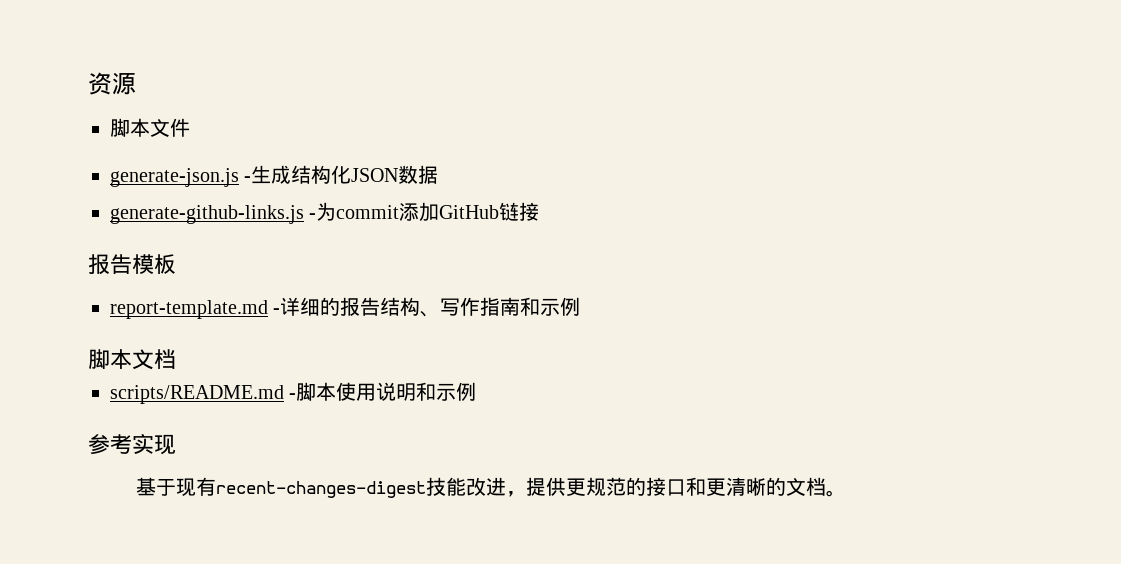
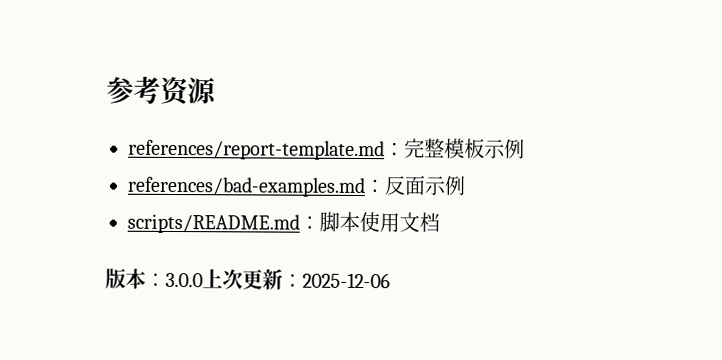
- 资源
+ 参考资源
- 脚本文件
- generate-json.js -生成结构化JSON数据
- generate-github-links.js -为commit添加GitHub链接
- 报告模板
- report-template.md -详细的报告结构、写作指南和示例
- 脚本文档
+ references/report-template.md：完整模板示例
+ references/bad-examples.md：反面示例
- scripts/README.md -脚本使用说明和示例
- 参考实现
- 基于现有recent-changes-digest技能改进，提供更规范的接口和更清晰的文档。
+ scripts/README.md：脚本使用文档
+ 版本：3.0.0上次更新：2025-12-06

